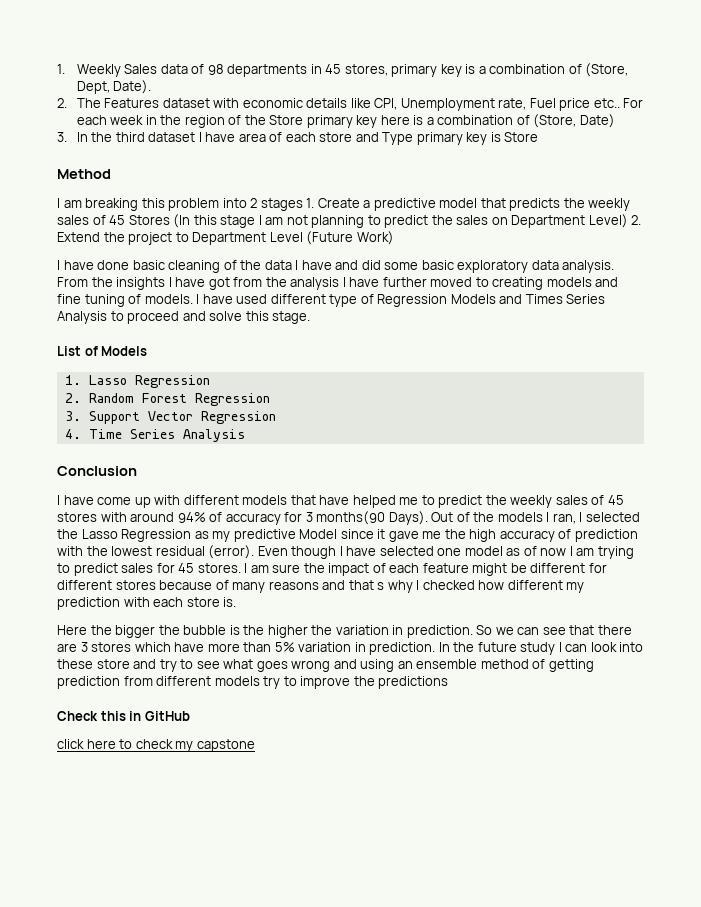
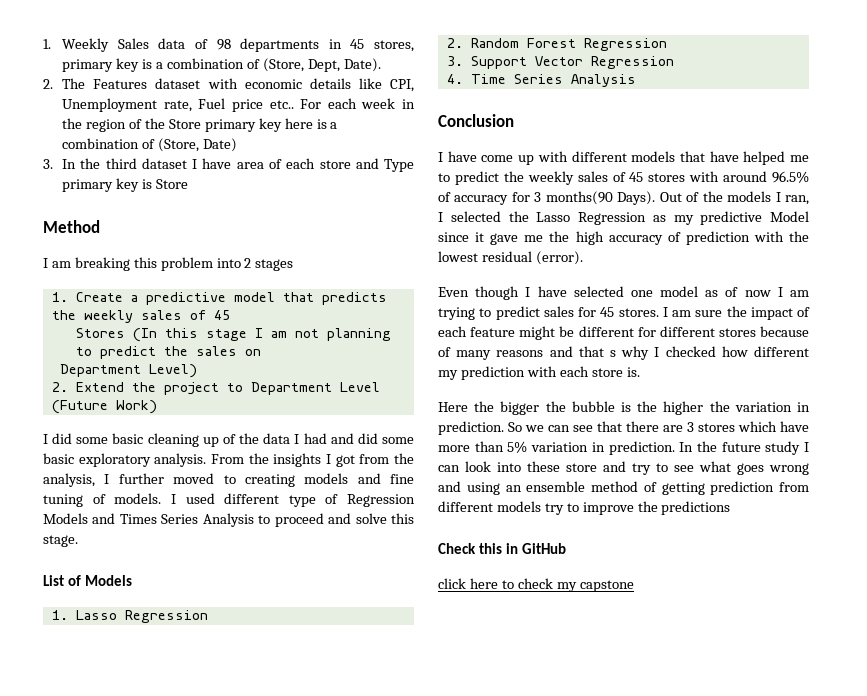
- I am breaking this problem into 2 stages 1. Create a predictive model that predicts the weekly sales of 45 Stores (In this stage I am not planning to predict the sales on Department Level) 2. Extend the project to Department Level (Future Work)
+ I am breaking this problem into 2 stages
+ 1. Create a predictive model that predicts the weekly sales of 45
+ Stores (In this stage I am not planning to predict the sales on
+ Department Level)
+ 2. Extend the project to Department Level (Future Work)
- I have done basic cleaning of the data I have and did some basic exploratory data analysis.
+ I did some basic cleaning up of the data I had and did some basic exploratory analysis.
- From the insights I have got from the analysis I have further moved to creating models and fine tuning of models.
+ From the insights I got from the analysis, I further moved to creating models and fine tuning of models.
- I have used different type of Regression Models and Times Series Analysis to proceed and solve this stage.
+ I used different type of Regression Models and Times Series Analysis to proceed and solve this stage.
- I have come up with different models that have helped me to predict the weekly sales of 45 stores with around 94% of accuracy for 3 months(90 Days).
+ I have come up with different models that have helped me to predict the weekly sales of 45 stores with around 96.5% of accuracy for 3 months(90 Days).
- Out of the models I ran, I selected the Lasso Regression as my predictive Model since it gave me the high accuracy of prediction with the lowest residual (error). Even though I have selected one model as of now I am trying to predict sales for 45 stores.
+ Out of the models I ran, I selected the Lasso Regression as my predictive Model since it gave me the high accuracy of prediction with the lowest residual (error).
+ Even though I have selected one model as of now I am trying to predict sales for 45 stores.

